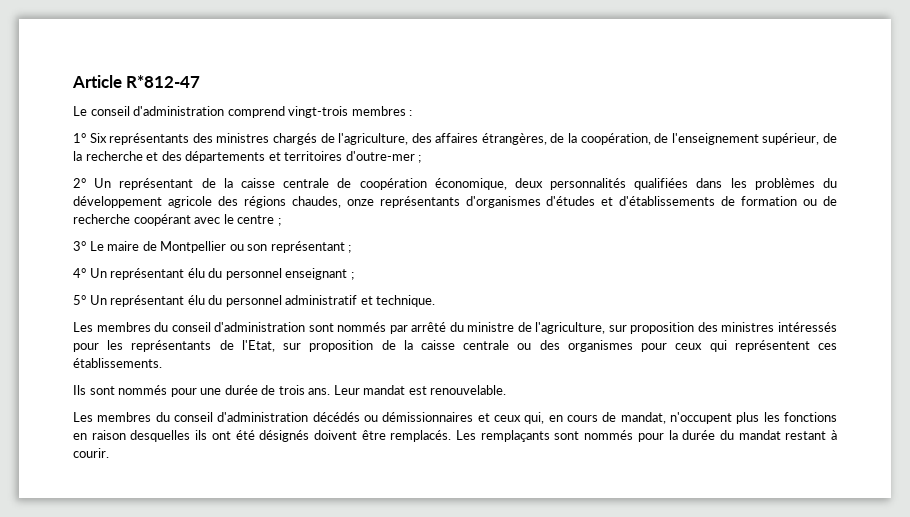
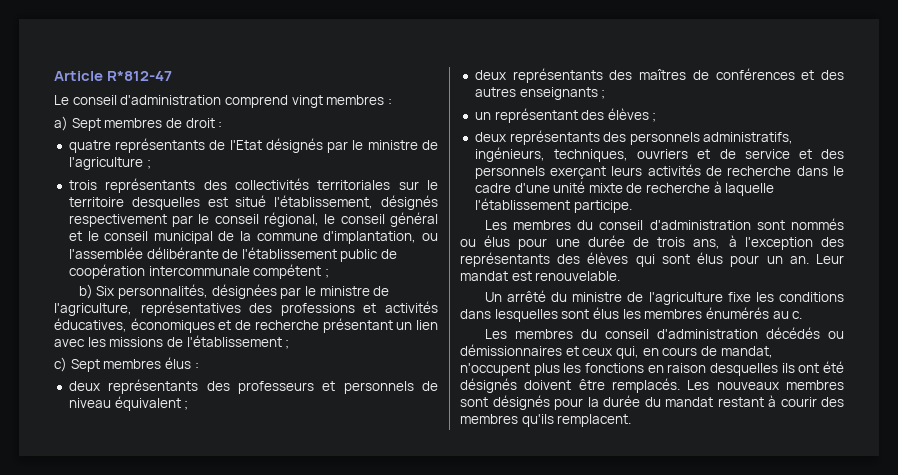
- Le conseil d'administration comprend vingt-trois membres :
+ Le conseil d'administration comprend vingt membres :
- 1° Six représentants des ministres chargés de l'agriculture, des affaires étrangères, de la coopération, de l'enseignement supérieur, de la recherche et des départements et territoires d'outre-mer ;
- 2° Un représentant de la caisse centrale de coopération économique, deux personnalités qualifiées dans les problèmes du développement agricole des régions chaudes, onze représentants d'organismes d'études et d'établissements de formation ou de recherche coopérant avec le centre ;
- 3° Le maire de Montpellier ou son représentant ;
- 4° Un représentant élu du personnel enseignant ;
- 5° Un représentant élu du personnel administratif et technique.
+ a) Sept membres de droit :
+ quatre représentants de l'Etat désignés par le ministre de l'agriculture ;
+ trois représentants des collectivités territoriales sur le territoire desquelles est situé l'établissement, désignés respectivement par le conseil régional, le conseil général et le conseil municipal de la commune d'implantation, ou l'assemblée délibérante de l'établissement public de coopération intercommunale compétent ;
+ b) Six personnalités, désignées par le ministre de l'agriculture, représentatives des professions et activités éducatives, économiques et de recherche présentant un lien avec les missions de l'établissement ;
+ c) Sept membres élus :
+ deux représentants des professeurs et personnels de niveau équivalent ;
+ deux représentants des maîtres de conférences et des autres enseignants ;
+ un représentant des élèves ;
+ deux représentants des personnels administratifs, ingénieurs, techniques, ouvriers et de service et des personnels exerçant leurs activités de recherche dans le cadre d'une unité mixte de recherche à laquelle l'établissement participe.
- Les membres du conseil d'administration sont nommés par arrêté du ministre de l'agriculture, sur proposition des ministres intéressés pour les représentants de l'Etat, sur proposition de la caisse centrale ou des organismes pour ceux qui représentent ces établissements.
- Ils sont nommés pour une durée de trois ans. Leur mandat est renouvelable.
+ Les membres du conseil d'administration sont nommés ou élus pour une durée de trois ans, à l'exception des représentants des élèves qui sont élus pour un an. Leur mandat est renouvelable.
+ Un arrêté du ministre de l'agriculture fixe les conditions dans lesquelles sont élus les membres énumérés au c.
- Les remplaçants sont nommés pour la durée du mandat restant à courir.
+ Les nouveaux membres sont désignés pour la durée du mandat restant à courir des membres qu'ils remplacent.

